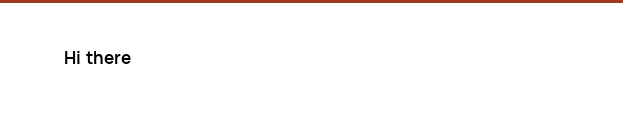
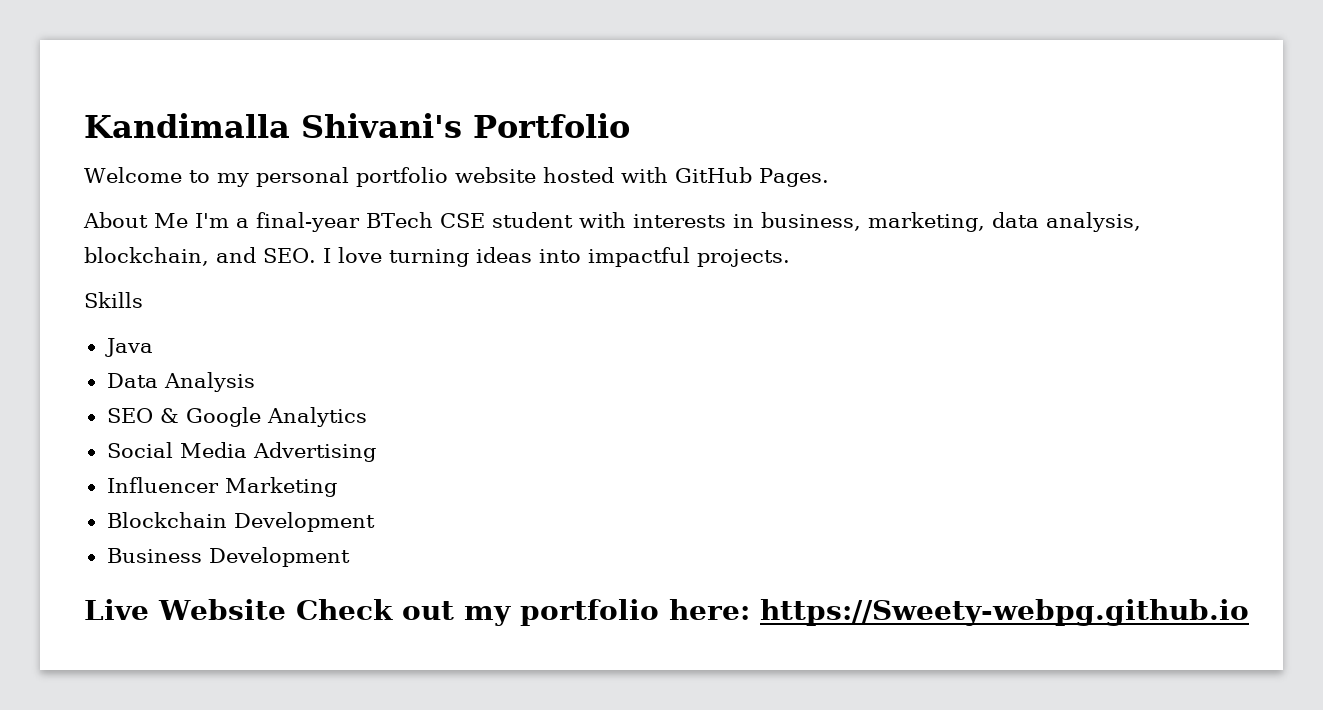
- Hi there
+ Kandimalla Shivani's Portfolio
+ Welcome to my personal portfolio website hosted with GitHub Pages.
+ About Me I'm a final-year BTech CSE student with interests in business, marketing, data analysis, blockchain, and SEO. I love turning ideas into impactful projects.
+ Skills
+ Java
+ Data Analysis
+ SEO & Google Analytics
+ Social Media Advertising
+ Influencer Marketing
+ Blockchain Development
+ Business Development
+ Live Website Check out my portfolio here: https://Sweety-webpg.github.io

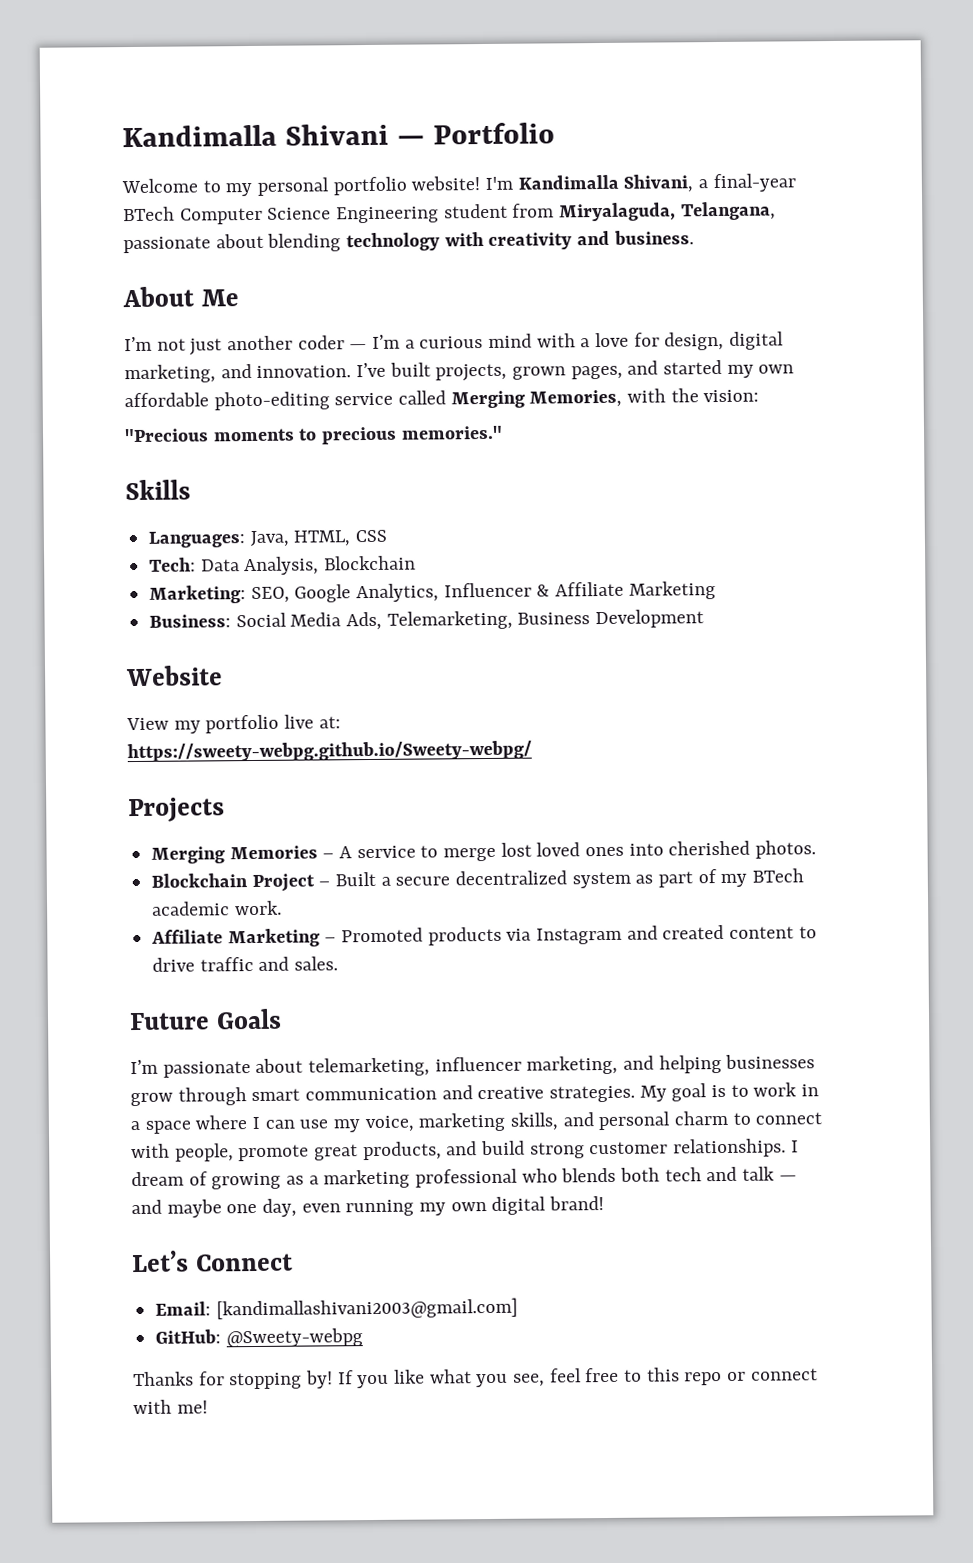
- Kandimalla Shivani's Portfolio
+ Kandimalla Shivani — Portfolio
- Welcome to my personal portfolio website hosted with GitHub Pages.
- About Me I'm a final-year BTech CSE student with interests in business, marketing, data analysis, blockchain, and SEO. I love turning ideas into impactful projects.
+ Welcome to my personal portfolio website! I'm Kandimalla Shivani, a final-year BTech Computer Science Engineering student from Miryalaguda, Telangana, passionate about blending technology with creativity and business.
+ About Me
+ I’m not just another coder — I’m a curious mind with a love for design, digital marketing, and innovation. I’ve built projects, grown pages, and started my own affordable photo-editing service called Merging Memories, with the vision:
+ "Precious moments to precious memories."
  Skills
- Java
- Data Analysis
- SEO & Google Analytics
- Social Media Advertising
- Influencer Marketing
- Blockchain Development
- Business Development
+ Languages: Java, HTML, CSS
+ Tech: Data Analysis, Blockchain
+ Marketing: SEO, Google Analytics, Influencer & Affiliate Marketing
+ Business: Social Media Ads, Telemarketing, Business Development
- Live Website Check out my portfolio here: https://Sweety-webpg.github.io
+ Website
+ View my portfolio live at:
+ https://sweety-webpg.github.io/Sweety-webpg/
+ Projects
+ Merging Memories – A service to merge lost loved ones into cherished photos.
+ Blockchain Project – Built a secure decentralized system as part of my BTech academic work.
+ Affiliate Marketing – Promoted products via Instagram and created content to drive traffic and sales.
+ Future Goals
+ I’m passionate about telemarketing, influencer marketing, and helping businesses grow through smart communication and creative strategies. My goal is to work in a space where I can use my voice, marketing skills, and personal charm to connect with people, promote great products, and build strong customer relationships. I dream of growing as a marketing professional who blends both tech and talk — and maybe one day, even running my own digital brand!
+ Let’s Connect
+ Email: [kandimallashivani2003@gmail.com]
+ GitHub: @Sweety-webpg
+ Thanks for stopping by! If you like what you see, feel free to this repo or connect with me!

